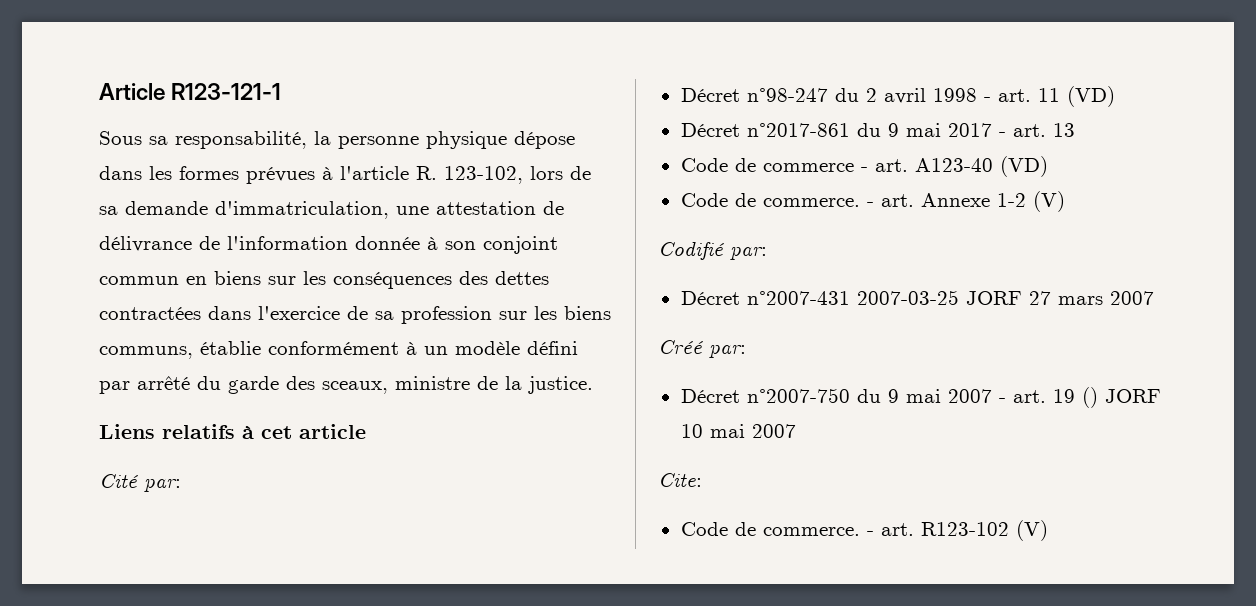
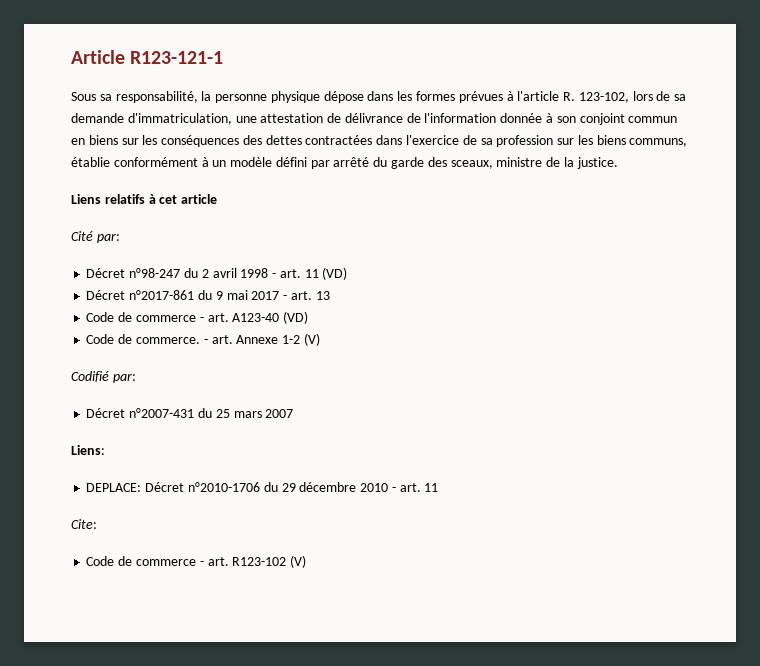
- Décret n°2007-431 2007-03-25 JORF 27 mars 2007
+ Décret n°2007-431 du 25 mars 2007
- Créé par:
- Décret n°2007-750 du 9 mai 2007 - art. 19 () JORF 10 mai 2007
+ Liens:
+ DEPLACE: Décret n°2010-1706 du 29 décembre 2010 - art. 11
- Code de commerce. - art. R123-102 (V)
+ Code de commerce - art. R123-102 (V)

